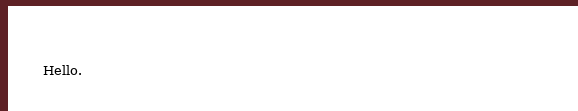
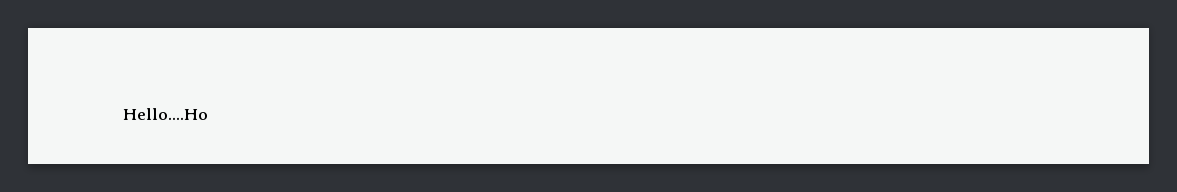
- Hello.
+ Hello....Ho

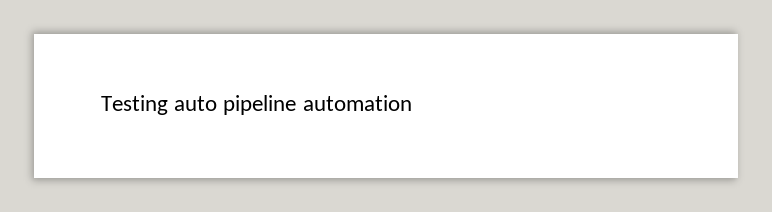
- Hello....Ho
+ Testing auto pipeline automation

